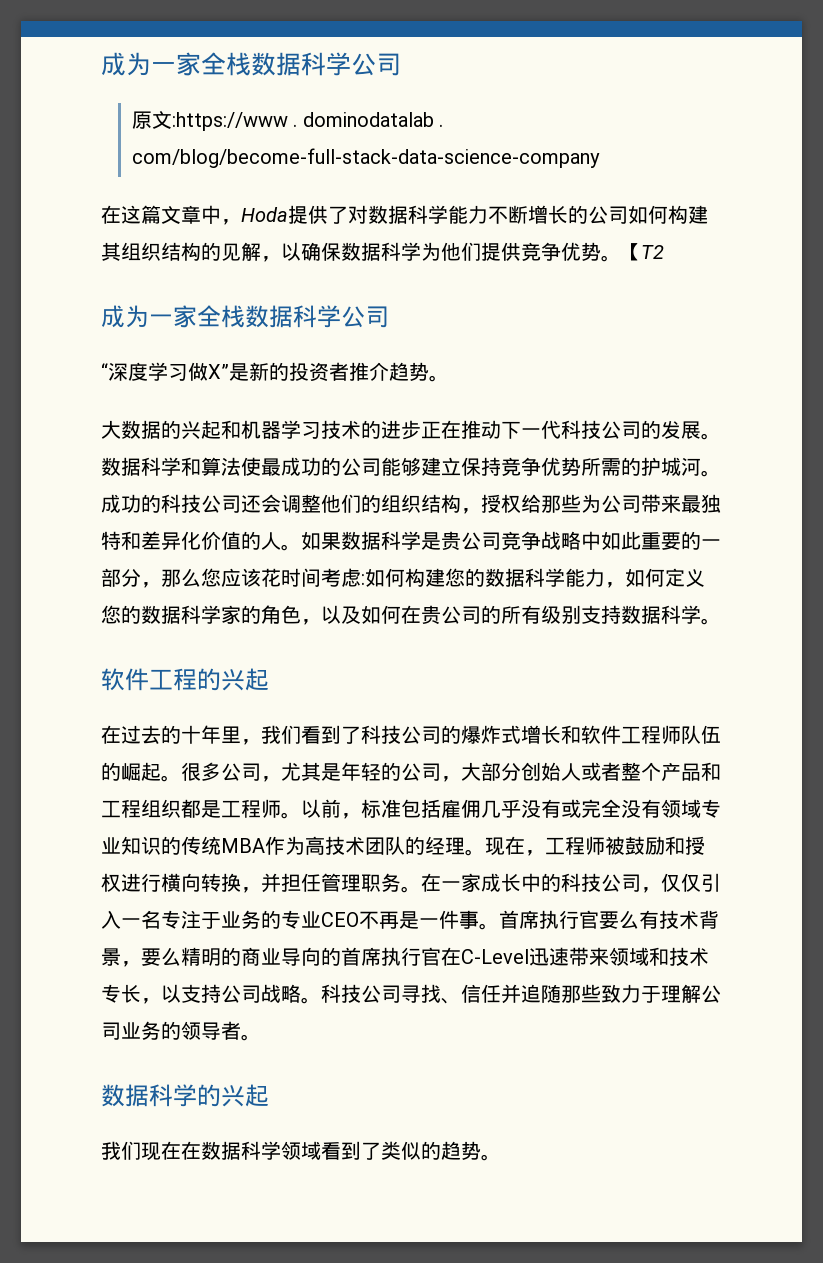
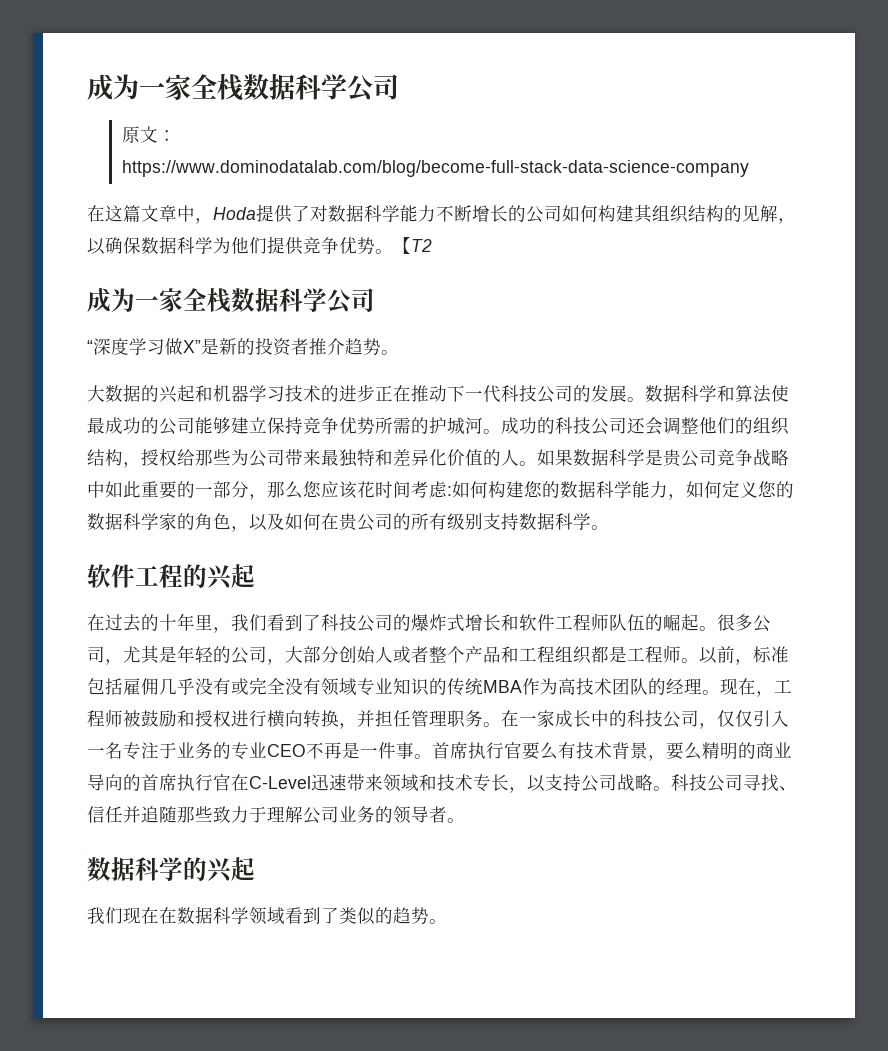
- 原文:https://www . dominodatalab . com/blog/become-full-stack-data-science-company
+ 原文：https://www.dominodatalab.com/blog/become-full-stack-data-science-company

